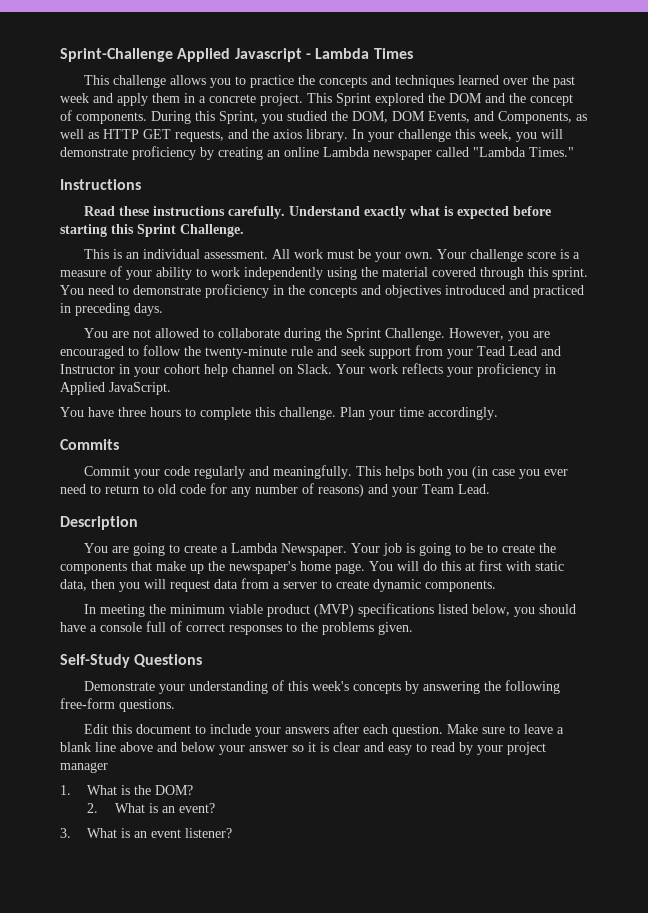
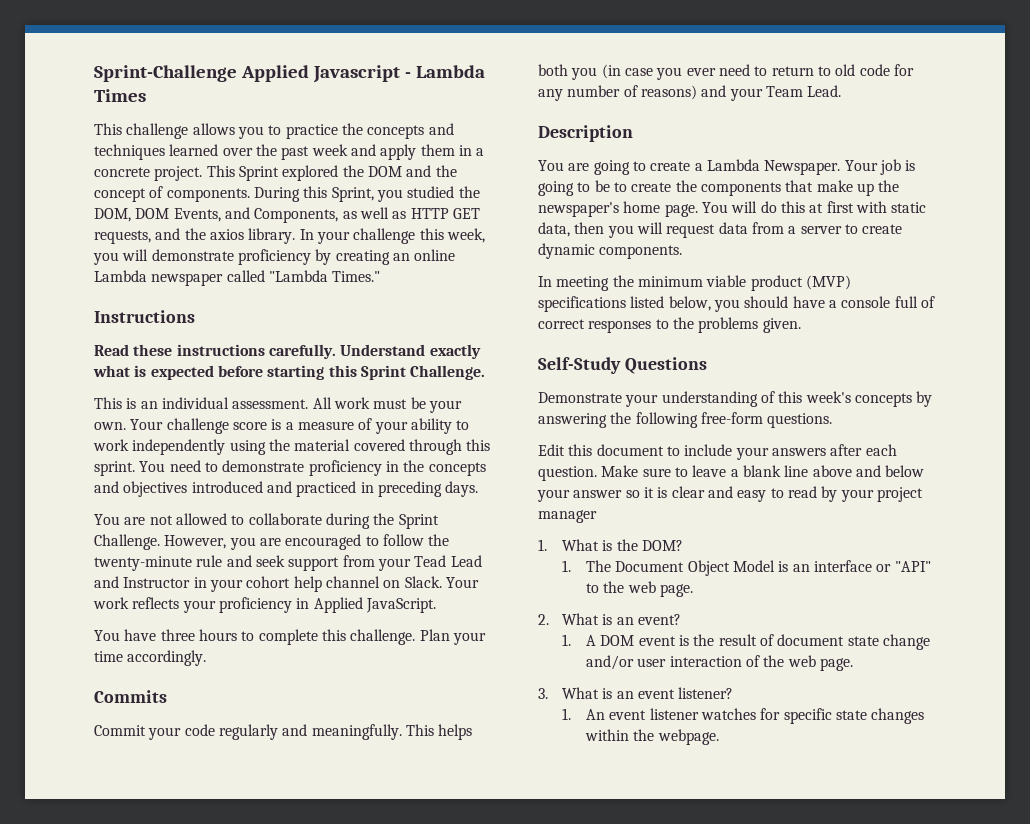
+ 1. The Document Object Model is an interface or "API" to the web page.
  2. What is an event?
+ 1. A DOM event is the result of document state change and/or user interaction of the web page.
+ 1. An event listener watches for specific state changes within the webpage.

